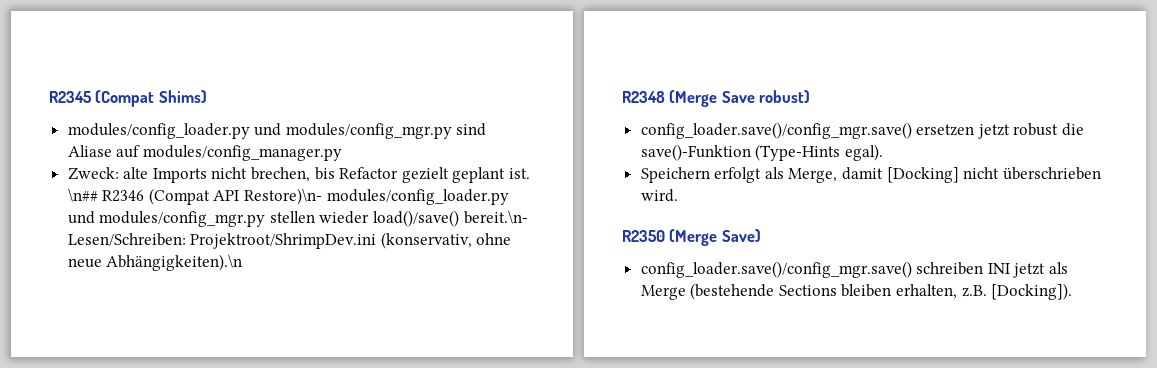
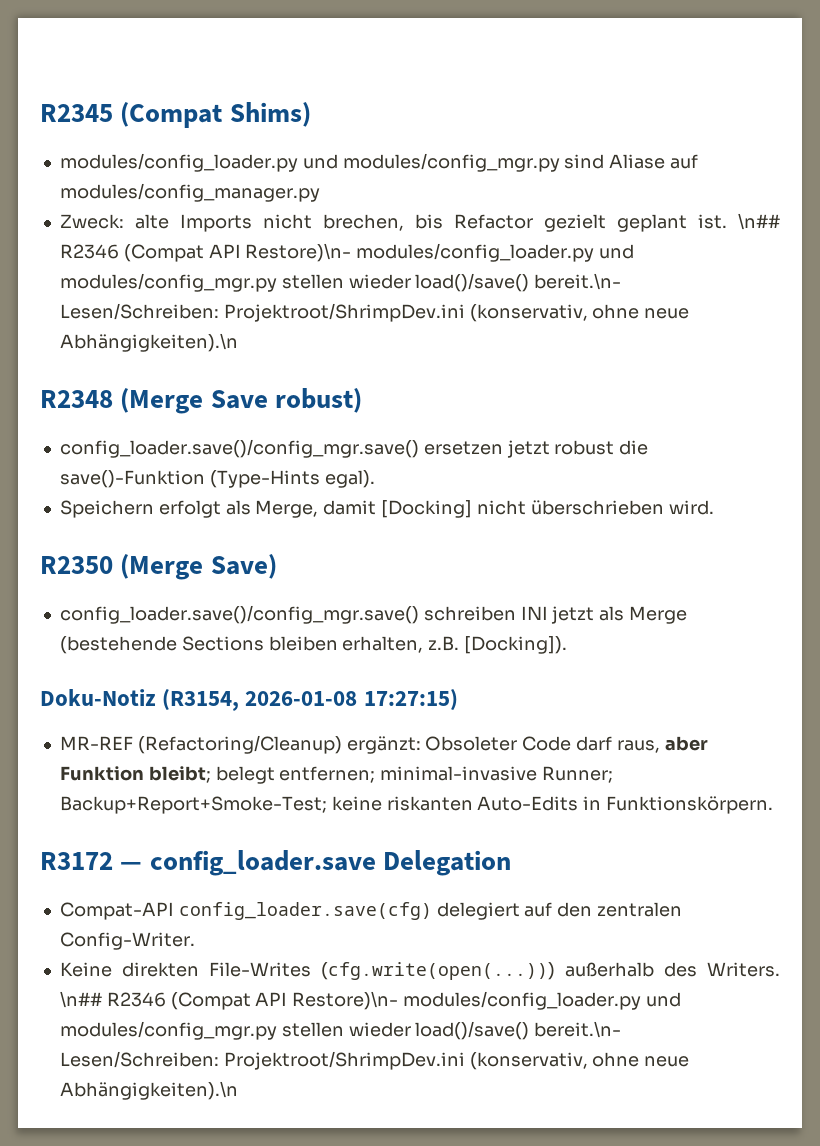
+ Doku-Notiz (R3154, 2026-01-08 17:27:15)
+ MR-REF (Refactoring/Cleanup) ergänzt: Obsoleter Code darf raus, aber Funktion bleibt; belegt entfernen; minimal-invasive Runner; Backup+Report+Smoke-Test; keine riskanten Auto-Edits in Funktionskörpern.
+ R3172 — config_loader.save Delegation
+ Compat-API config_loader.save(cfg) delegiert auf den zentralen Config-Writer.
+ Keine direkten File-Writes (cfg.write(open(...))) außerhalb des Writers. \n## R2346 (Compat API Restore)\n- modules/config_loader.py und modules/config_mgr.py stellen wieder load()/save() bereit.\n- Lesen/Schreiben: Projektroot/ShrimpDev.ini (konservativ, ohne neue Abhängigkeiten).\n

